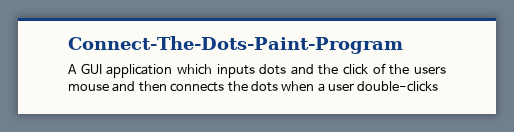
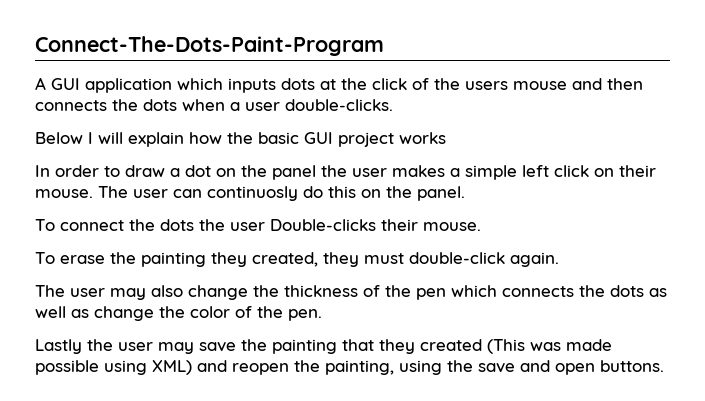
- A GUI application which inputs dots and the click of the users mouse and then connects the dots when a user double-clicks
+ A GUI application which inputs dots at the click of the users mouse and then connects the dots when a user double-clicks.
+ Below I will explain how the basic GUI project works
+ In order to draw a dot on the panel the user makes a simple left click on their mouse. The user can continuosly do this on the panel.
+ To connect the dots the user Double-clicks their mouse.
+ To erase the painting they created, they must double-click again.
+ The user may also change the thickness of the pen which connects the dots as well as change the color of the pen.
+ Lastly the user may save the painting that they created (This was made possible using XML) and reopen the painting, using the save and open buttons.

